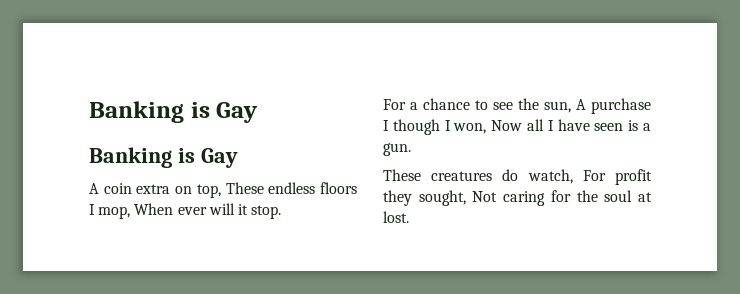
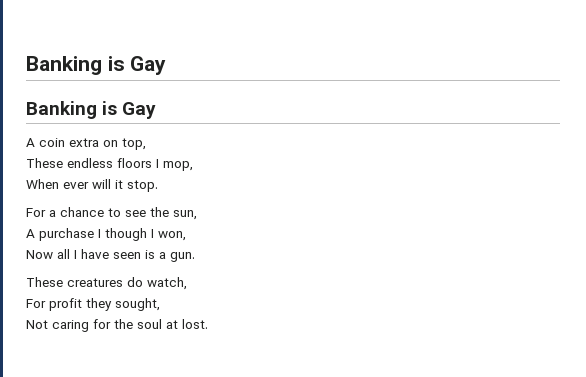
- A coin extra on top, These endless floors I mop, When ever will it stop.
+ A coin extra on top,
+ These endless floors I mop,
+ When ever will it stop.
- For a chance to see the sun, A purchase I though I won, Now all I have seen is a gun.
+ For a chance to see the sun,
+ A purchase I though I won,
+ Now all I have seen is a gun.
- These creatures do watch, For profit they sought, Not caring for the soul at lost.
+ These creatures do watch,
+ For profit they sought,
+ Not caring for the soul at lost.

